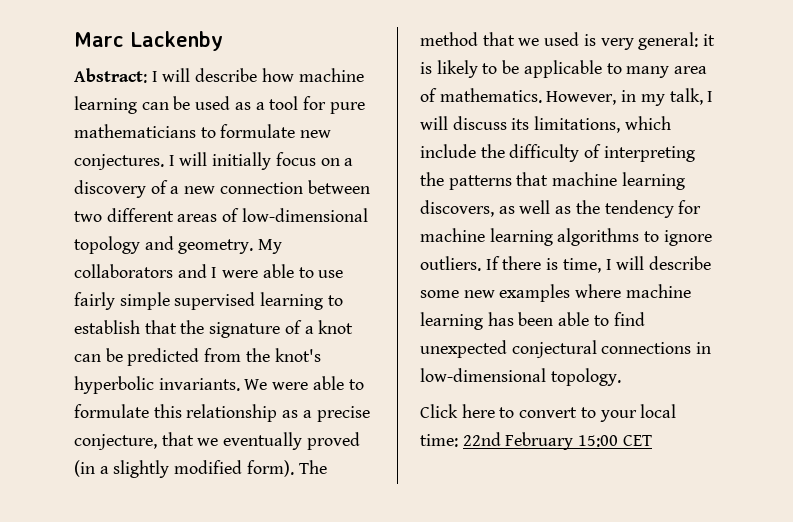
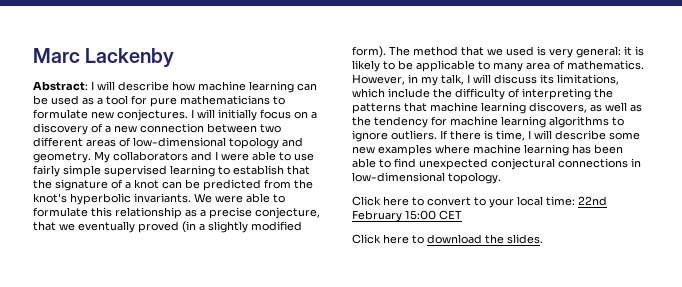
+ Click here to download the slides.

